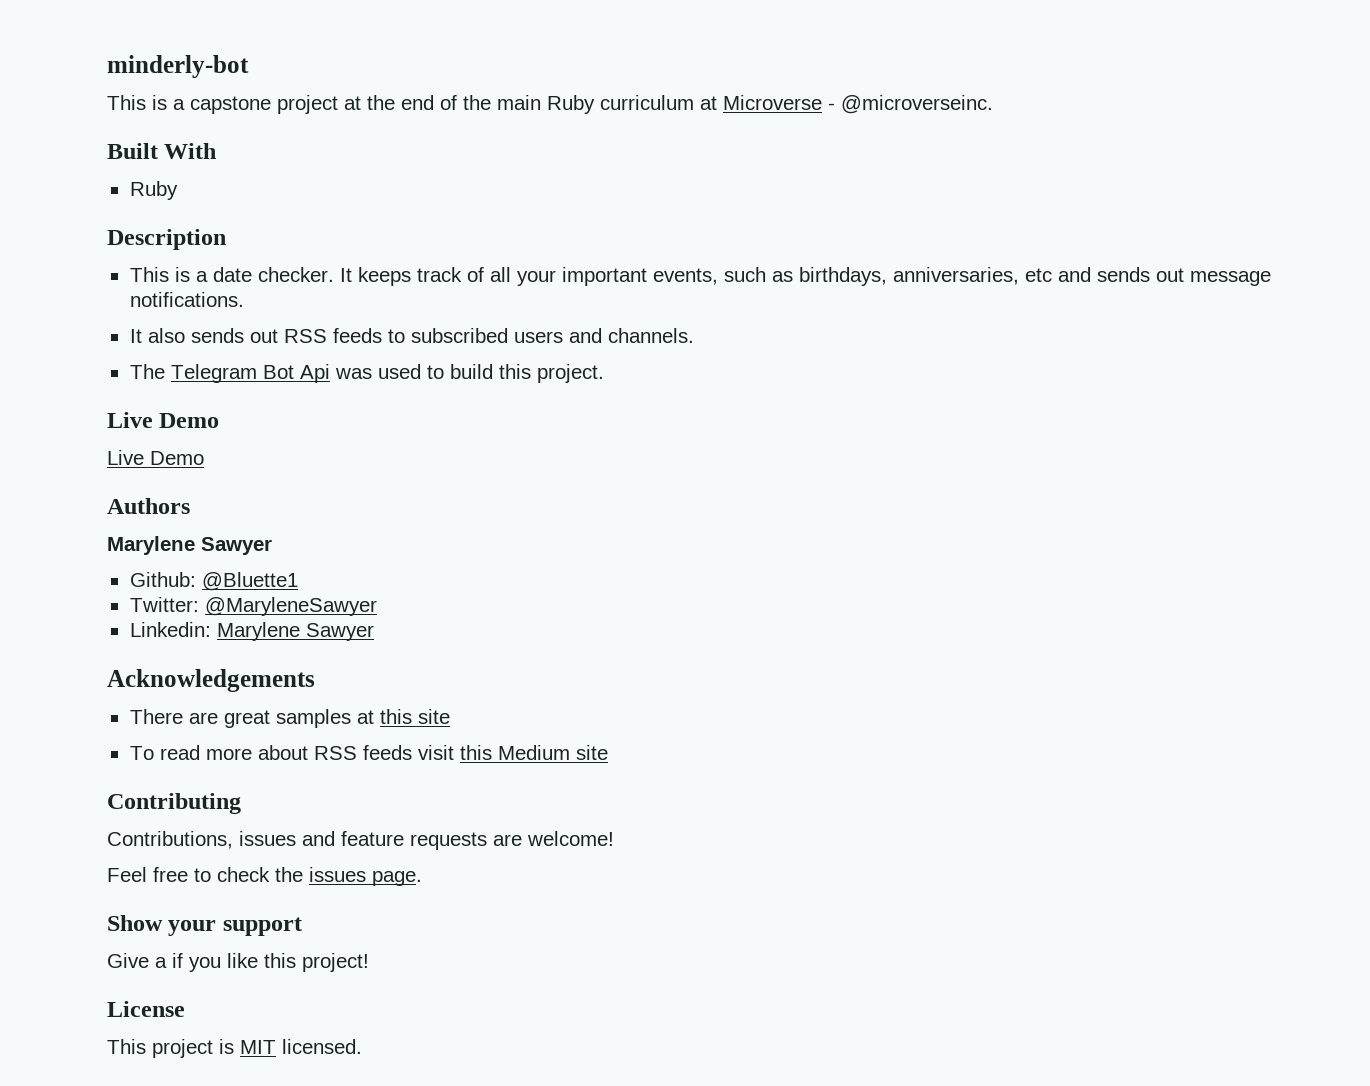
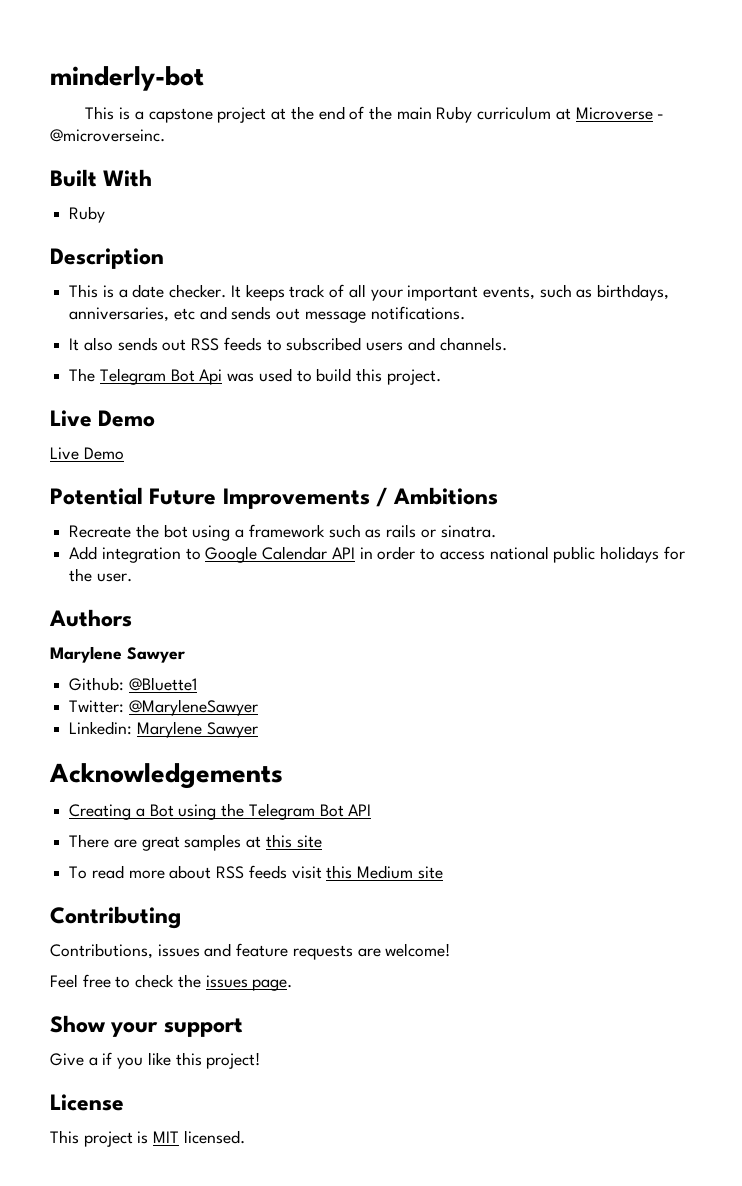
+ Potential Future Improvements / Ambitions
+ Recreate the bot using a framework such as rails or sinatra.
+ Add integration to Google Calendar API in order to access national public holidays for the user.
+ Creating a Bot using the Telegram Bot API

